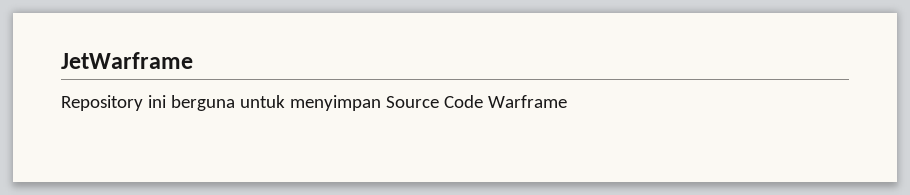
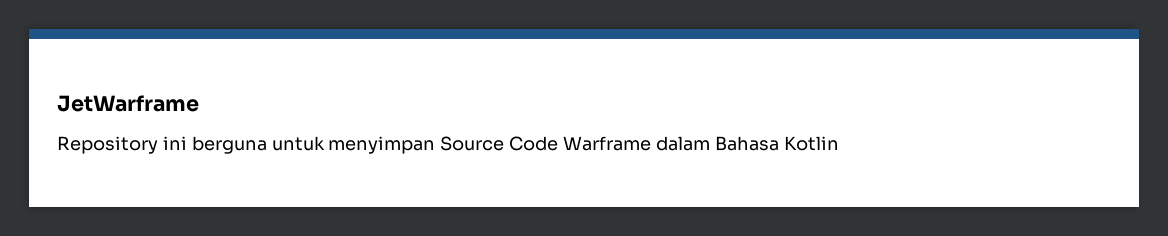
- Repository ini berguna untuk menyimpan Source Code Warframe
+ Repository ini berguna untuk menyimpan Source Code Warframe dalam Bahasa Kotlin

